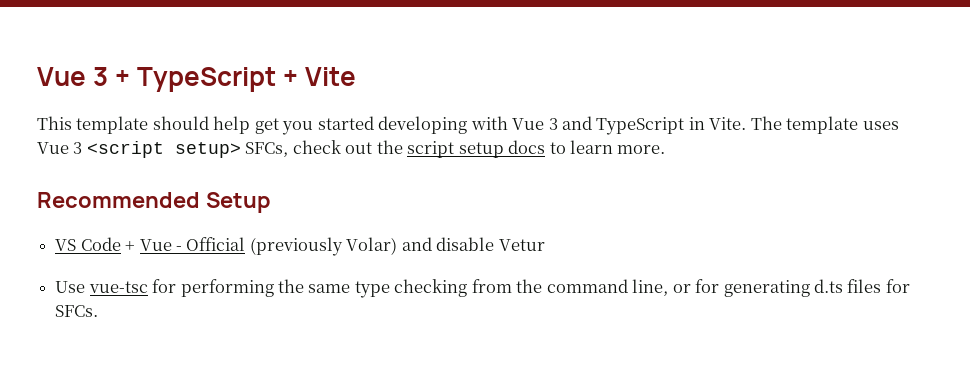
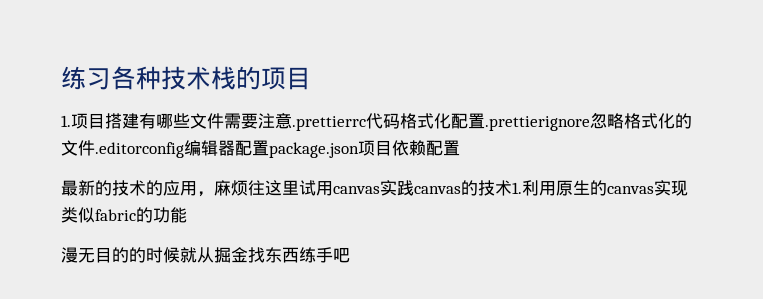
- Vue 3 + TypeScript + Vite
- This template should help get you started developing with Vue 3 and TypeScript in Vite. The template uses Vue 3 <script setup> SFCs, check out the script setup docs to learn more.
- Recommended Setup
- VS Code + Vue - Official (previously Volar) and disable Vetur
- Use vue-tsc for performing the same type checking from the command line, or for generating d.ts files for SFCs.
+ 练习各种技术栈的项目
+ 1.项目搭建有哪些文件需要注意.prettierrc代码格式化配置.prettierignore忽略格式化的文件.editorconfig编辑器配置package.json项目依赖配置
+ 最新的技术的应用，麻烦往这里试用canvas实践canvas的技术1.利用原生的canvas实现类似fabric的功能
+ 漫无目的的时候就从掘金找东西练手吧

